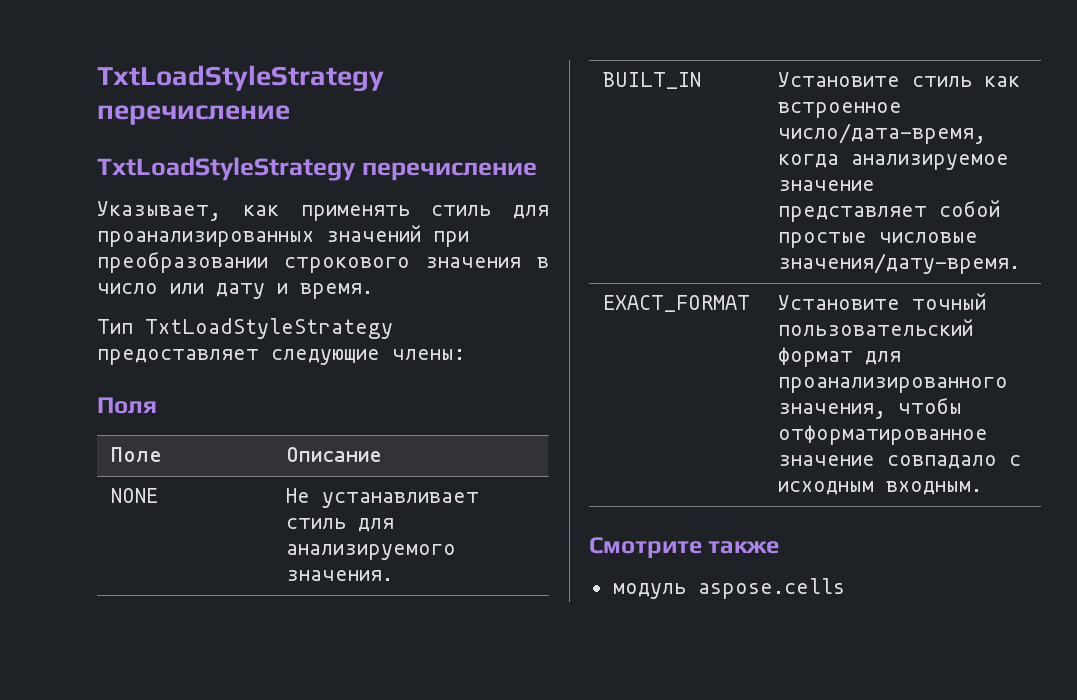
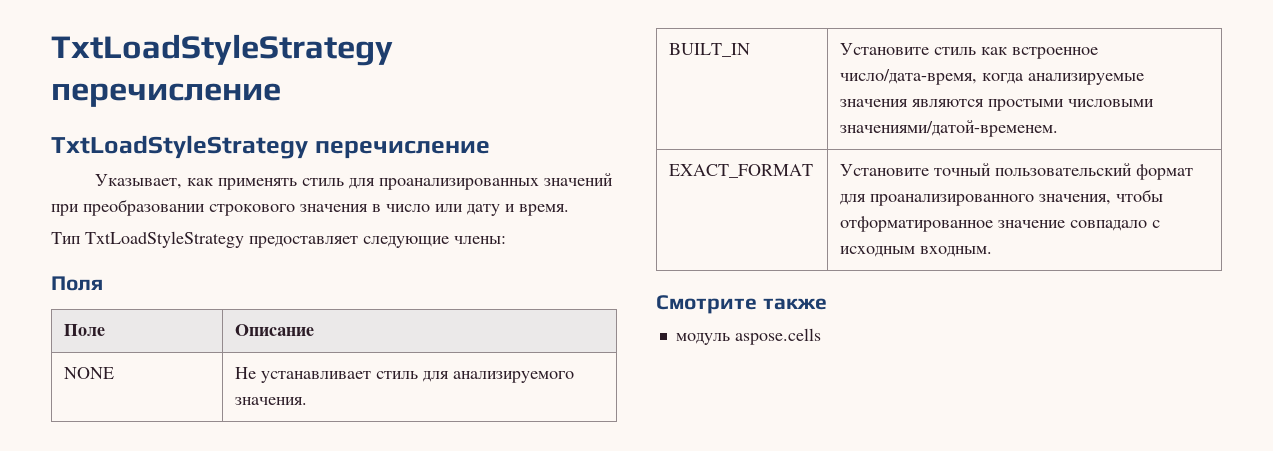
- BUILT_IN | Установите стиль как встроенное число/дата-время, когда анализируемое значение представляет собой простые числовые значения/дату-время.
+ BUILT_IN | Установите стиль как встроенное число/дата-время, когда анализируемые значения являются простыми числовыми значениями/датой-временем.

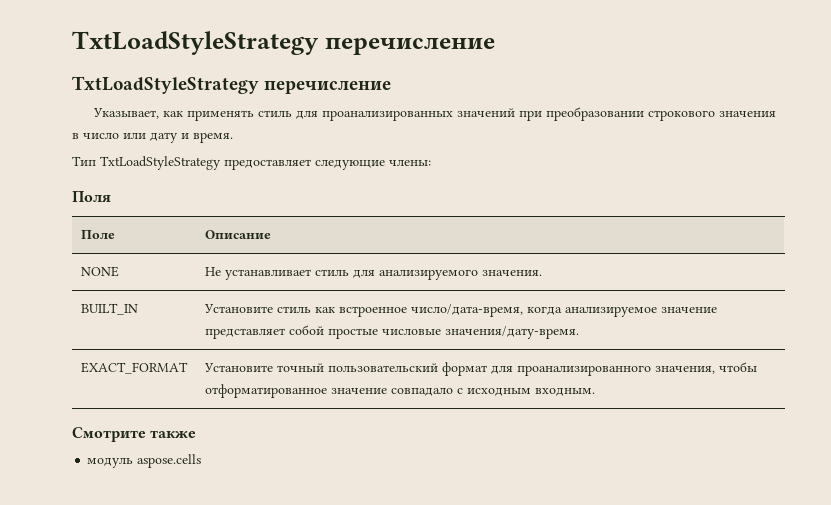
- BUILT_IN | Установите стиль как встроенное число/дата-время, когда анализируемые значения являются простыми числовыми значениями/датой-временем.
+ BUILT_IN | Установите стиль как встроенное число/дата-время, когда анализируемое значение представляет собой простые числовые значения/дату-время.

